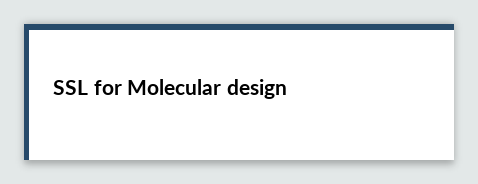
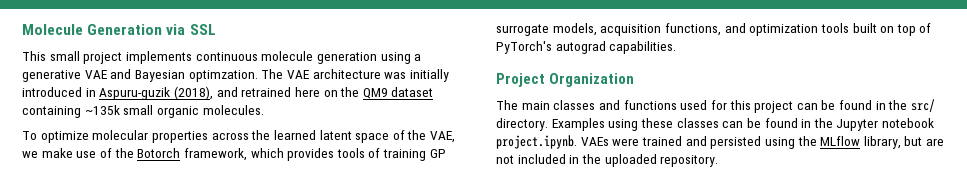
- SSL for Molecular design
+ Molecule Generation via SSL
+ This small project implements continuous molecule generation using a generative VAE and Bayesian optimzation. The VAE architecture was initially introduced in Aspuru-guzik (2018), and retrained here on the QM9 dataset containing ~135k small organic molecules.
+ To optimize molecular properties across the learned latent space of the VAE, we make use of the Botorch framework, which provides tools of training GP surrogate models, acquisition functions, and optimization tools built on top of PyTorch's autograd capabilities.
+ Project Organization
+ The main classes and functions used for this project can be found in the src/ directory. Examples using these classes can be found in the Jupyter notebook project.ipynb. VAEs were trained and persisted using the MLflow library, but are not included in the uploaded repository.

